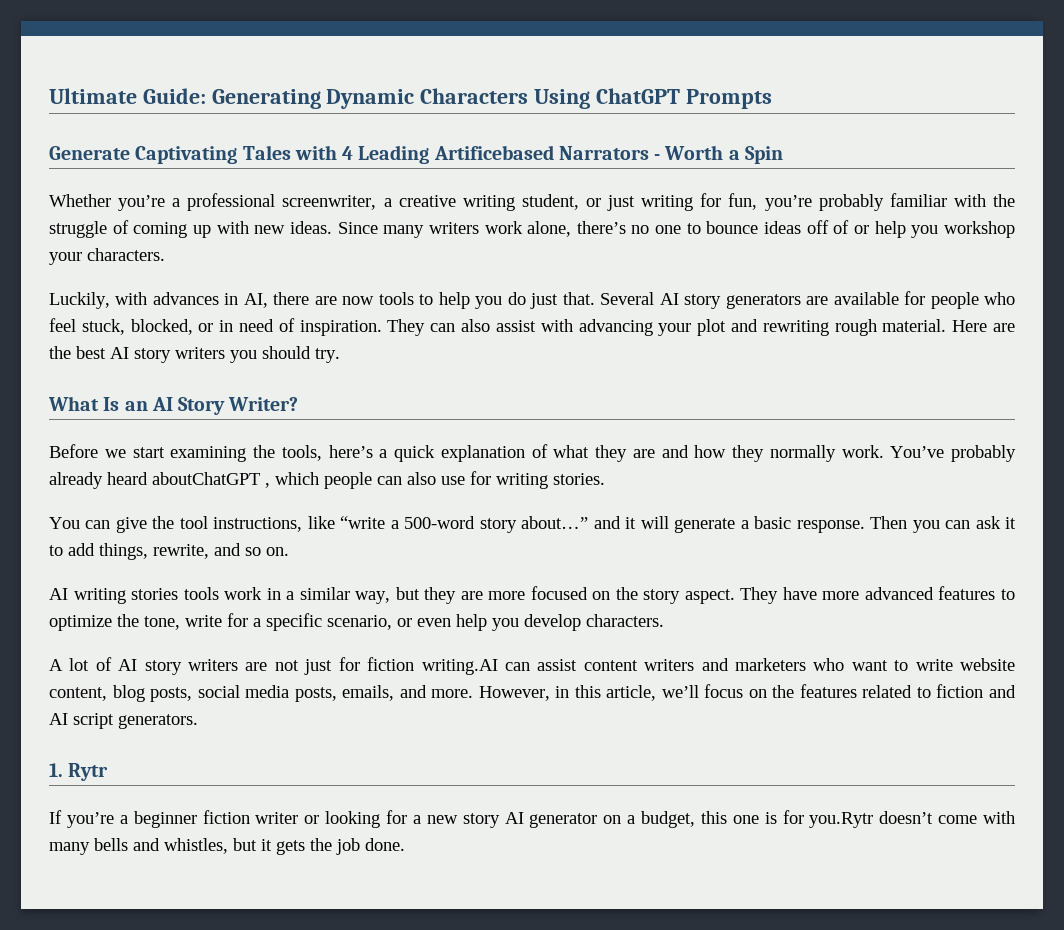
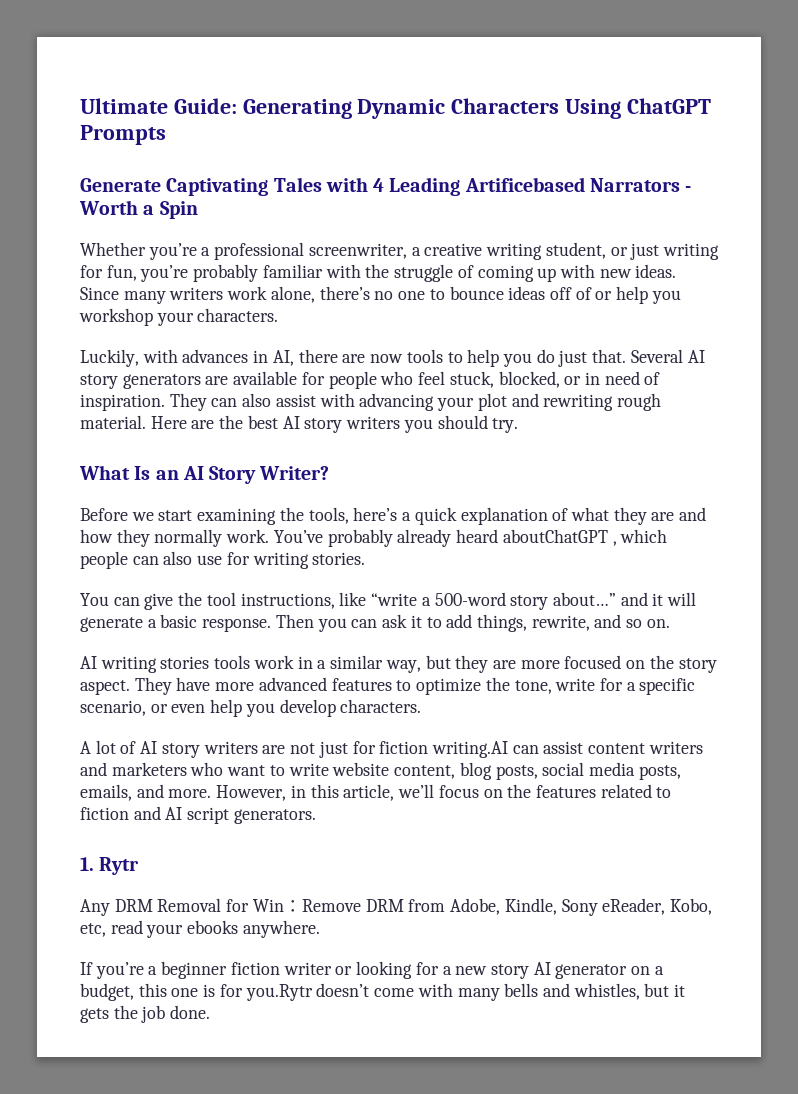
+ Any DRM Removal for Win：Remove DRM from Adobe, Kindle, Sony eReader, Kobo, etc, read your ebooks anywhere.

